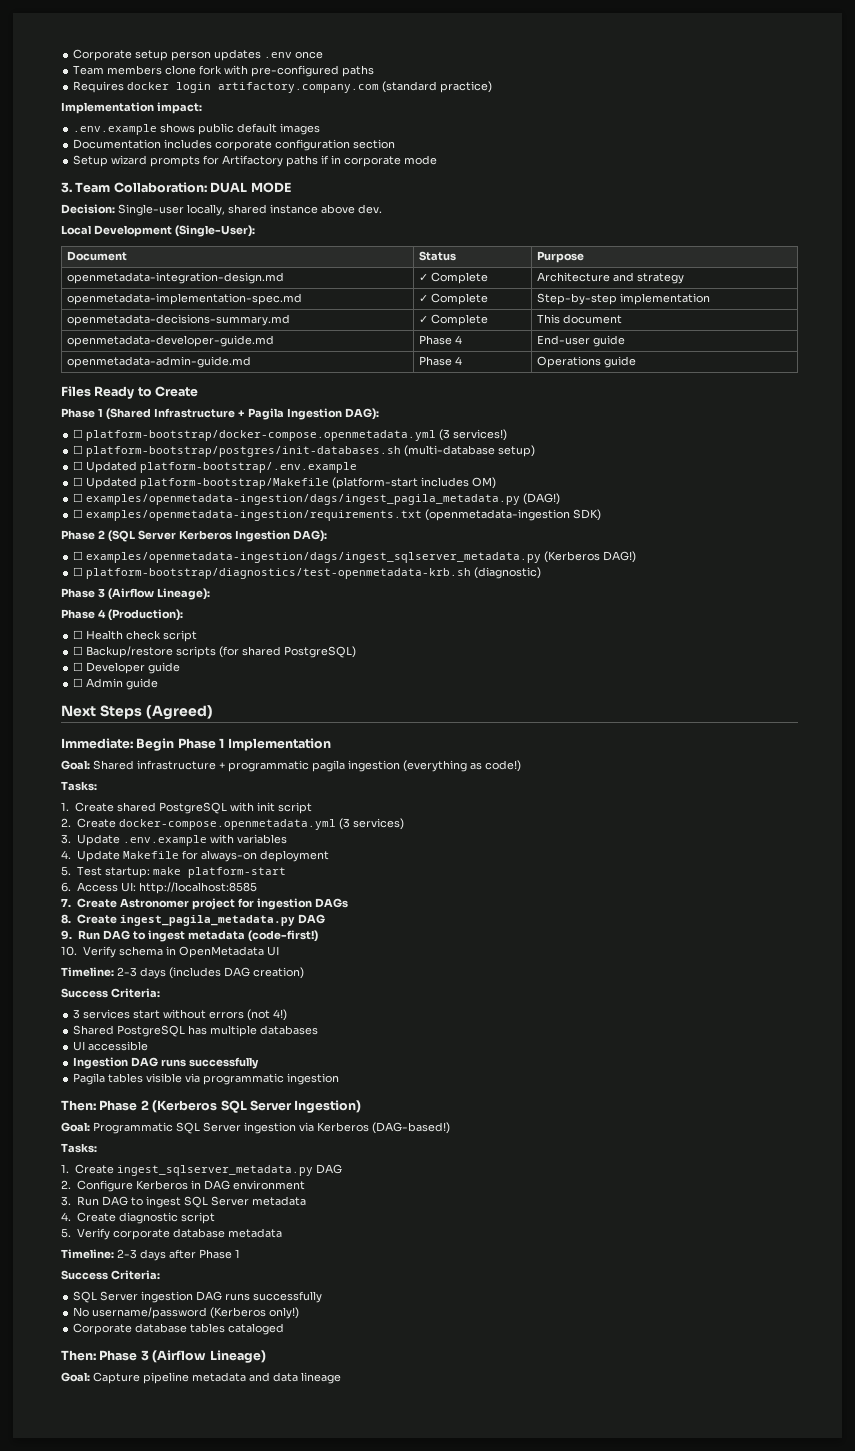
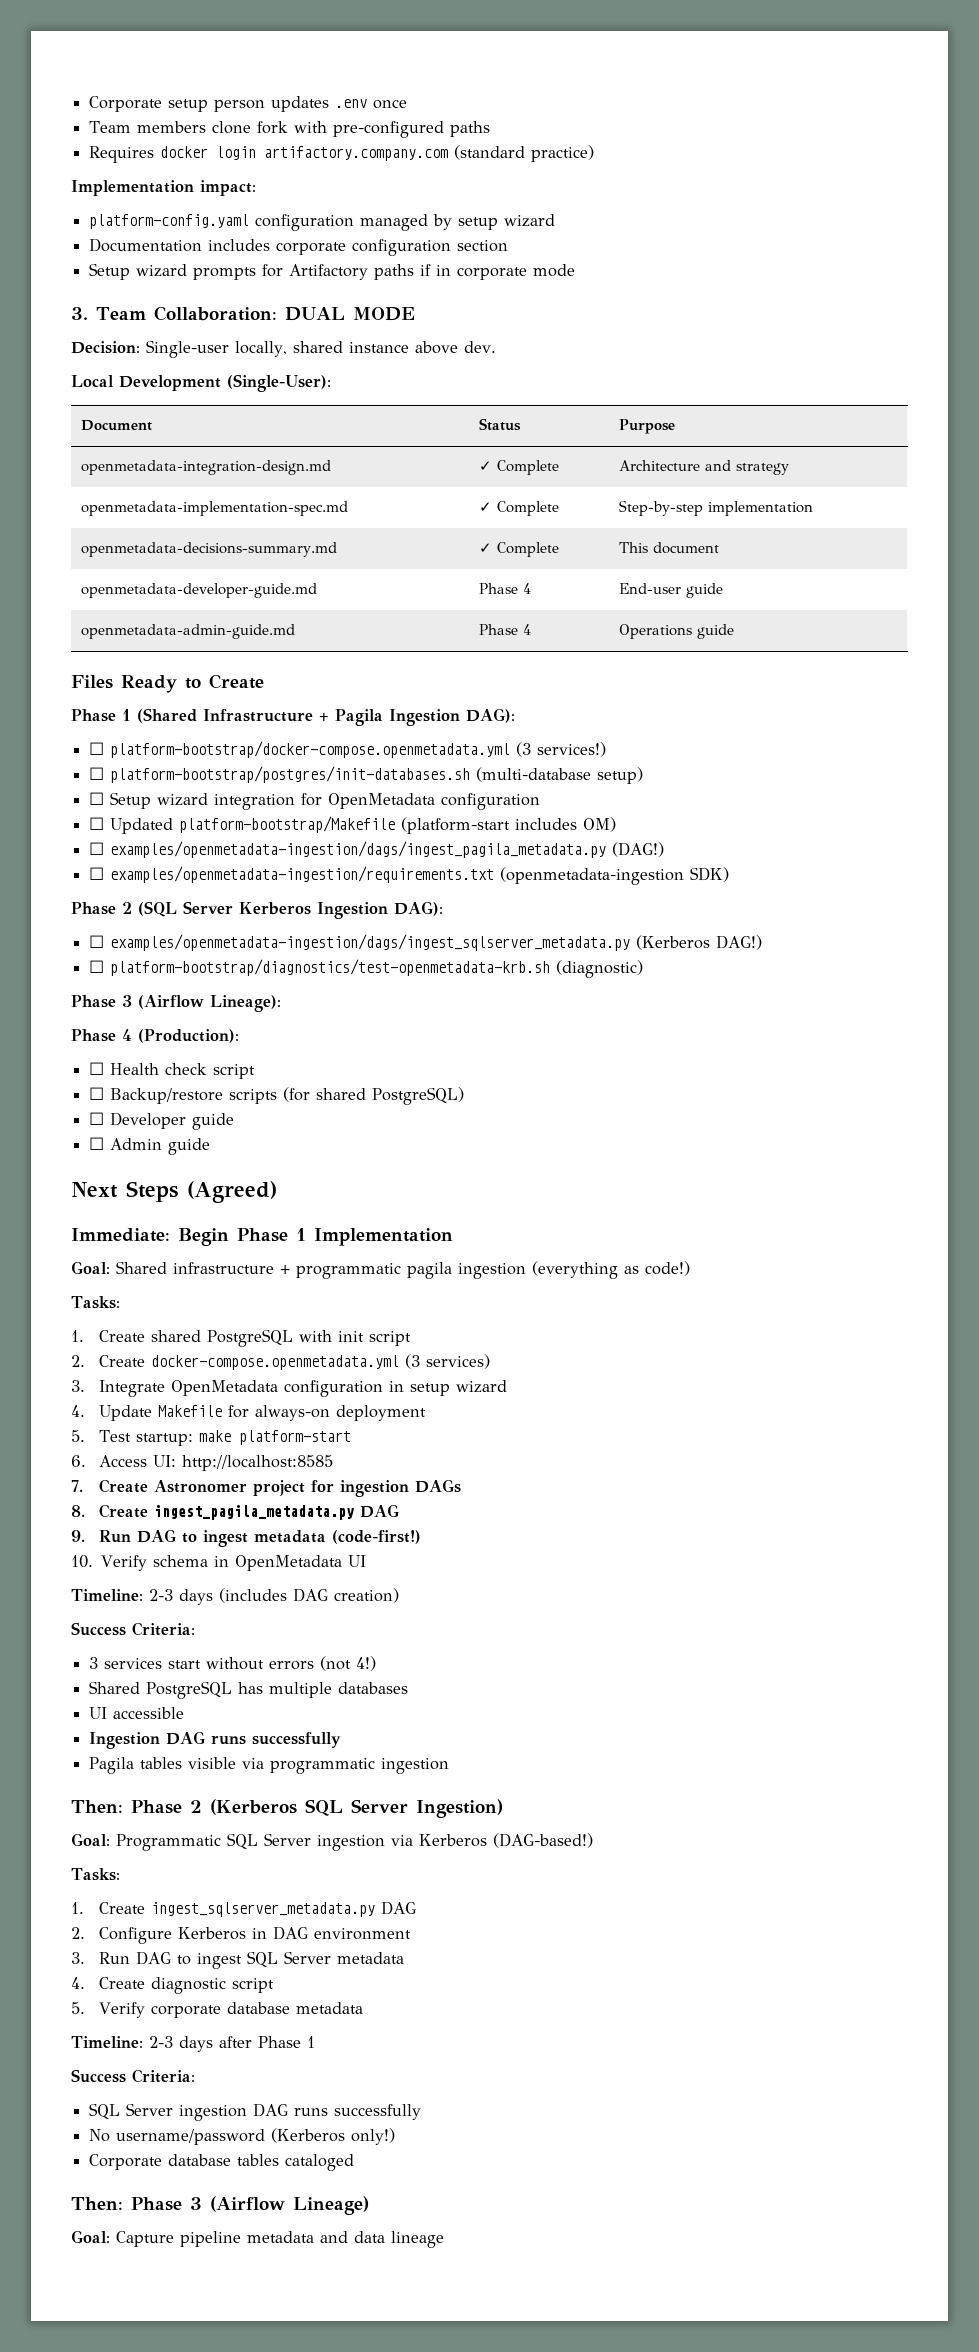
- .env.example shows public default images
+ platform-config.yaml configuration managed by setup wizard
- ☐ Updated platform-bootstrap/.env.example
+ ☐ Setup wizard integration for OpenMetadata configuration
- 3. Update .env.example with variables
+ 3. Integrate OpenMetadata configuration in setup wizard

